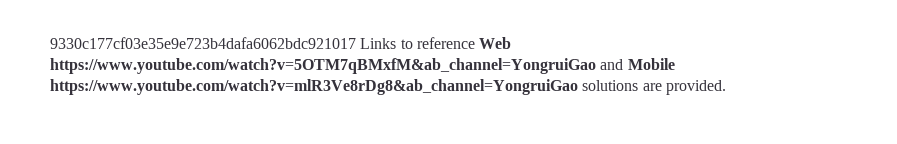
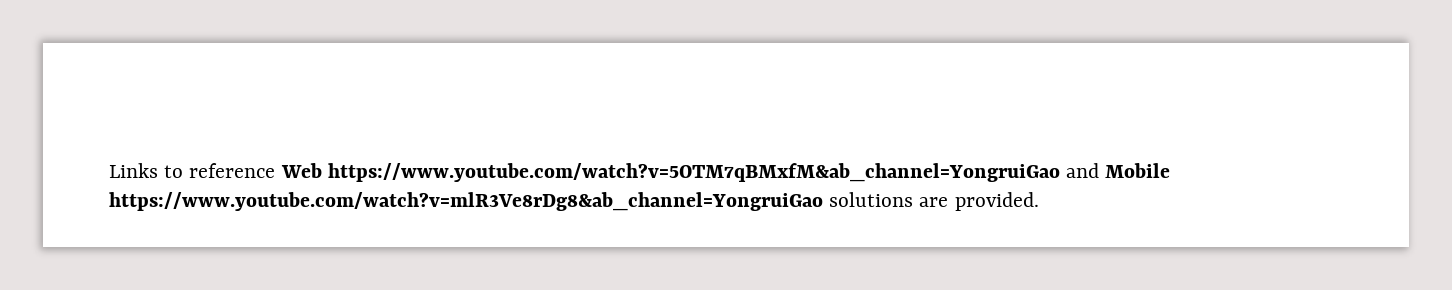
- 9330c177cf03e35e9e723b4dafa6062bdc921017 Links to reference Web https://www.youtube.com/watch?v=5OTM7qBMxfM&ab_channel=YongruiGao and Mobile https://www.youtube.com/watch?v=mlR3Ve8rDg8&ab_channel=YongruiGao solutions are provided.
+ Links to reference Web https://www.youtube.com/watch?v=5OTM7qBMxfM&ab_channel=YongruiGao and Mobile https://www.youtube.com/watch?v=mlR3Ve8rDg8&ab_channel=YongruiGao solutions are provided.

